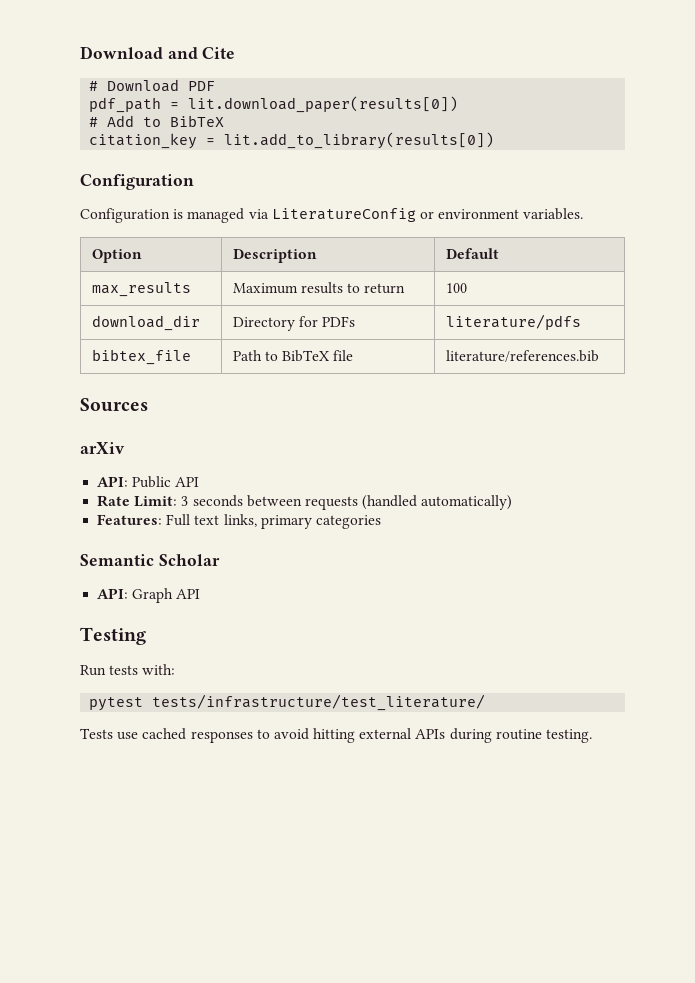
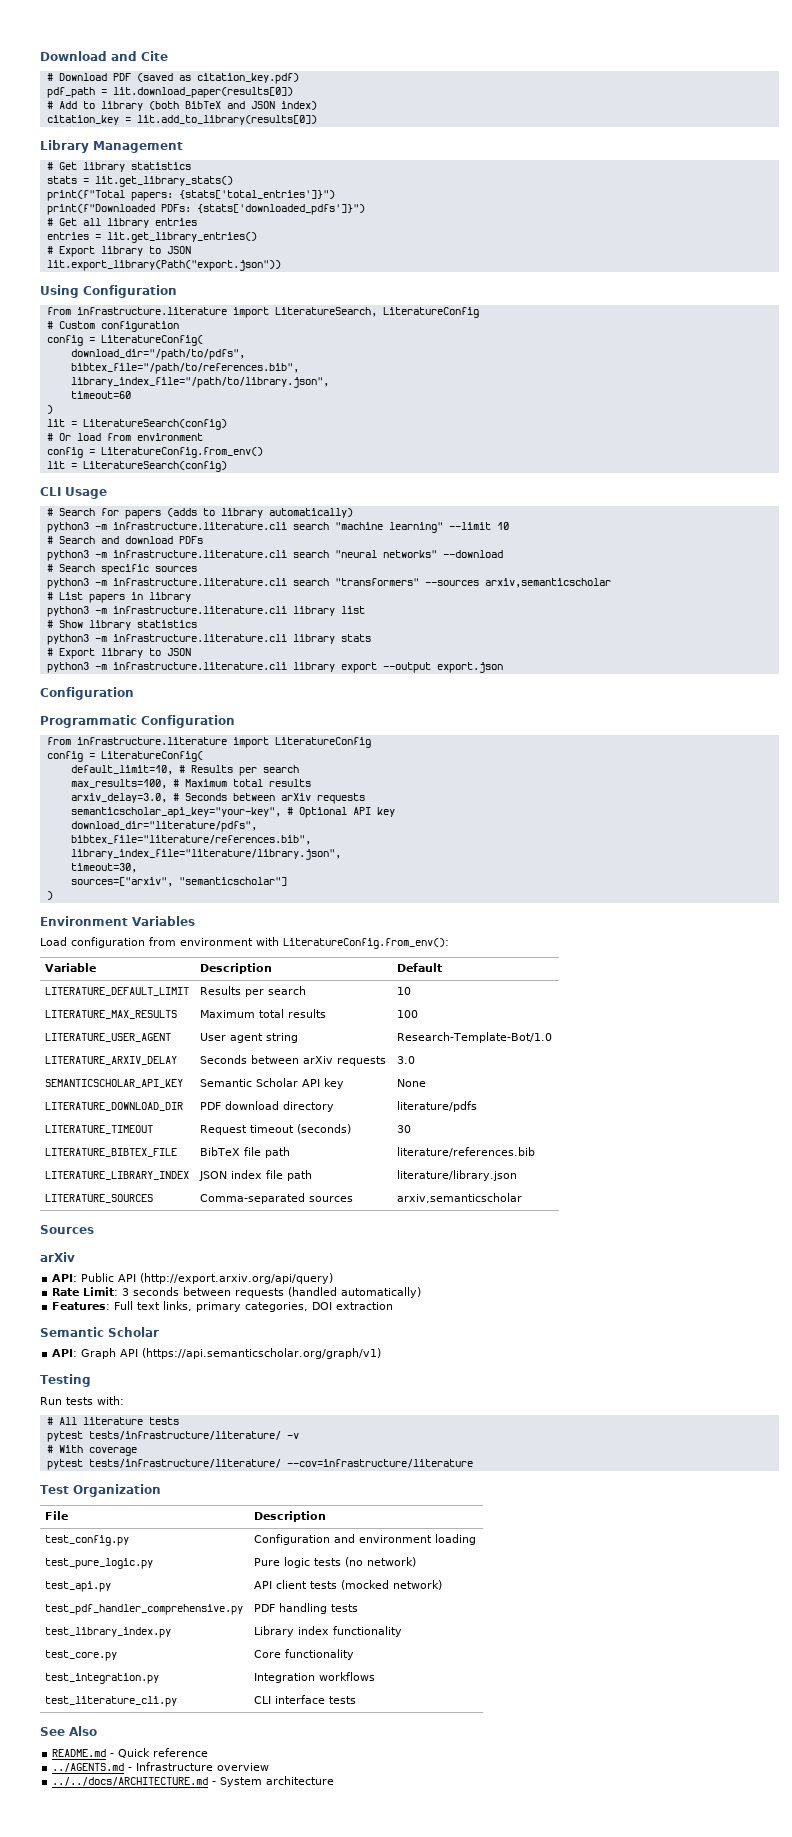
- # Download PDF
+ # Download PDF (saved as citation_key.pdf)
- # Add to BibTeX
+ # Add to library (both BibTeX and JSON index)
  citation_key = lit.add_to_library(results[0])
+ Library Management
+ # Get library statistics
+ stats = lit.get_library_stats()
+ print(f"Total papers: {stats['total_entries']}")
+ print(f"Downloaded PDFs: {stats['downloaded_pdfs']}")
+ # Get all library entries
+ entries = lit.get_library_entries()
+ # Export library to JSON
+ lit.export_library(Path("export.json"))
+ Using Configuration
+ from infrastructure.literature import LiteratureSearch, LiteratureConfig
+ # Custom configuration
+ config = LiteratureConfig(
+ download_dir="/path/to/pdfs",
+ bibtex_file="/path/to/references.bib",
+ library_index_file="/path/to/library.json",
+ timeout=60
+ )
+ lit = LiteratureSearch(config)
+ # Or load from environment
+ config = LiteratureConfig.from_env()
+ lit = LiteratureSearch(config)
+ CLI Usage
+ # Search for papers (adds to library automatically)
+ python3 -m infrastructure.literature.cli search "machine learning" --limit 10
+ # Search and download PDFs
+ python3 -m infrastructure.literature.cli search "neural networks" --download
+ # Search specific sources
+ python3 -m infrastructure.literature.cli search "transformers" --sources arxiv,semanticscholar
+ # List papers in library
+ python3 -m infrastructure.literature.cli library list
+ # Show library statistics
+ python3 -m infrastructure.literature.cli library stats
+ # Export library to JSON
+ python3 -m infrastructure.literature.cli library export --output export.json
  Configuration
- Configuration is managed via LiteratureConfig or environment variables.
- Option | Description | Default
- max_results | Maximum results to return | 100
+ Programmatic Configuration
+ from infrastructure.literature import LiteratureConfig
+ config = LiteratureConfig(
+ default_limit=10, # Results per search
+ max_results=100, # Maximum total results
+ arxiv_delay=3.0, # Seconds between arXiv requests
+ semanticscholar_api_key="your-key", # Optional API key
+ download_dir="literature/pdfs",
+ bibtex_file="literature/references.bib",
+ library_index_file="literature/library.json",
+ timeout=30,
+ sources=["arxiv", "semanticscholar"]
+ )
+ Environment Variables
+ Load configuration from environment with LiteratureConfig.from_env():
+ Variable | Description | Default
+ LITERATURE_DEFAULT_LIMIT | Results per search | 10
+ LITERATURE_MAX_RESULTS | Maximum total results | 100
- download_dir | Directory for PDFs | literature/pdfs
- bibtex_file | Path to BibTeX file | literature/references.bib
+ LITERATURE_USER_AGENT | User agent string | Research-Template-Bot/1.0
+ LITERATURE_ARXIV_DELAY | Seconds between arXiv requests | 3.0
+ SEMANTICSCHOLAR_API_KEY | Semantic Scholar API key | None
+ LITERATURE_DOWNLOAD_DIR | PDF download directory | literature/pdfs
+ LITERATURE_TIMEOUT | Request timeout (seconds) | 30
+ LITERATURE_BIBTEX_FILE | BibTeX file path | literature/references.bib
+ LITERATURE_LIBRARY_INDEX | JSON index file path | literature/library.json
+ LITERATURE_SOURCES | Comma-separated sources | arxiv,semanticscholar
- API: Public API
+ API: Public API (http://export.arxiv.org/api/query)
- Features: Full text links, primary categories
+ Features: Full text links, primary categories, DOI extraction
- API: Graph API
+ API: Graph API (https://api.semanticscholar.org/graph/v1)
- pytest tests/infrastructure/test_literature/
- Tests use cached responses to avoid hitting external APIs during routine testing.
+ # All literature tests
+ pytest tests/infrastructure/literature/ -v
+ # With coverage
+ pytest tests/infrastructure/literature/ --cov=infrastructure/literature
+ Test Organization
+ File | Description
+ test_config.py | Configuration and environment loading
+ test_pure_logic.py | Pure logic tests (no network)
+ test_api.py | API client tests (mocked network)
+ test_pdf_handler_comprehensive.py | PDF handling tests
+ test_library_index.py | Library index functionality
+ test_core.py | Core functionality
+ test_integration.py | Integration workflows
+ test_literature_cli.py | CLI interface tests
+ See Also
+ README.md - Quick reference
+ ../AGENTS.md - Infrastructure overview
+ ../../docs/ARCHITECTURE.md - System architecture

